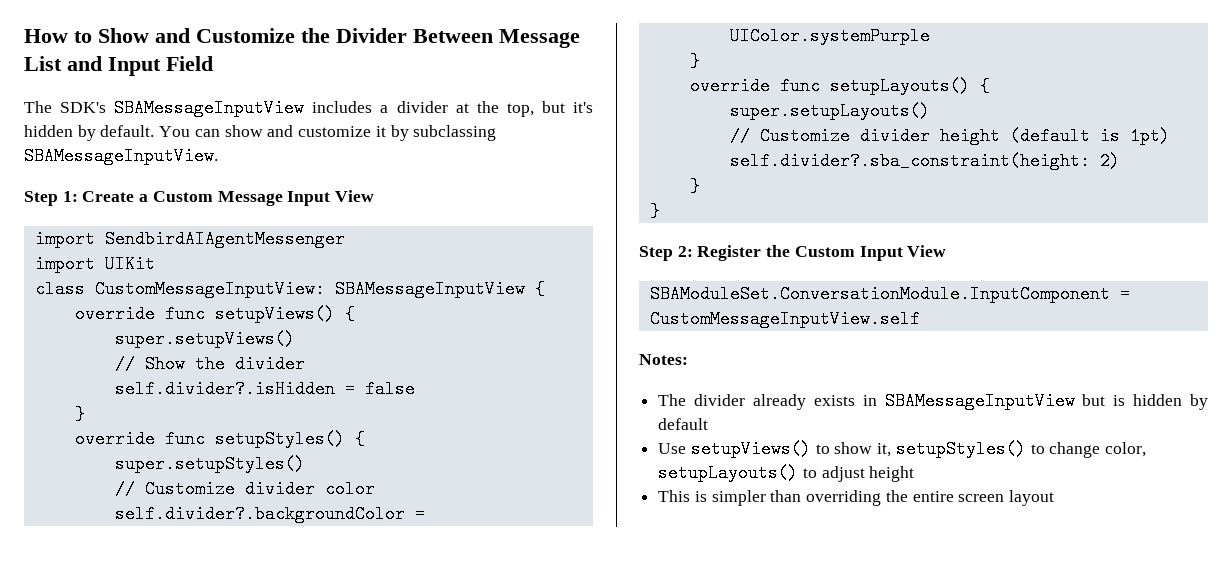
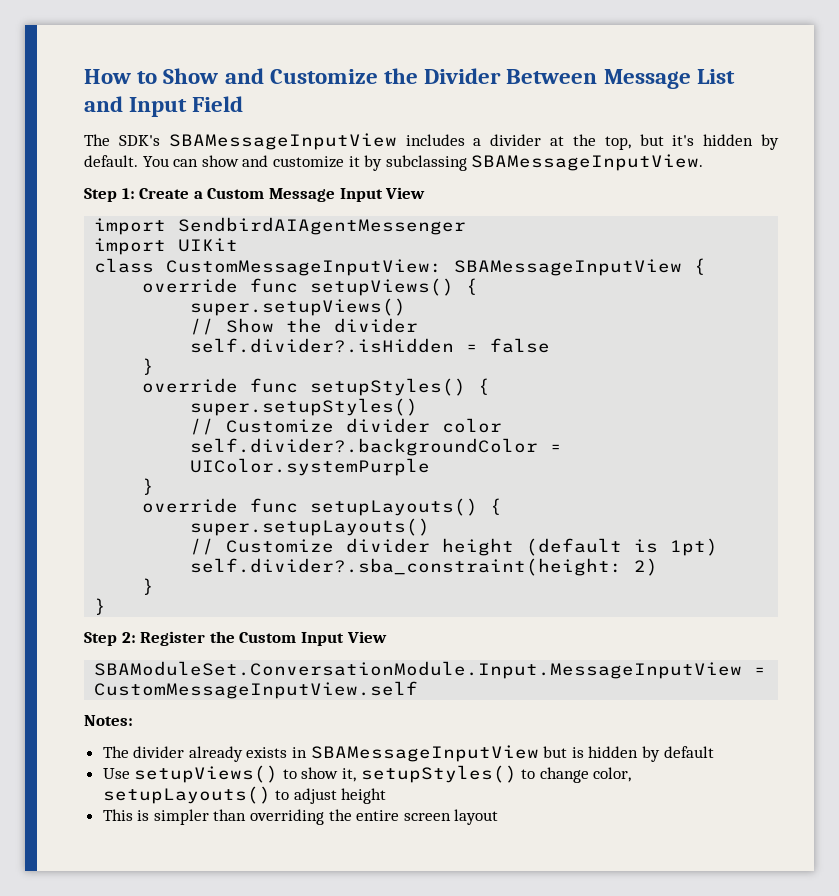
- SBAModuleSet.ConversationModule.InputComponent = CustomMessageInputView.self
+ SBAModuleSet.ConversationModule.Input.MessageInputView = CustomMessageInputView.self

